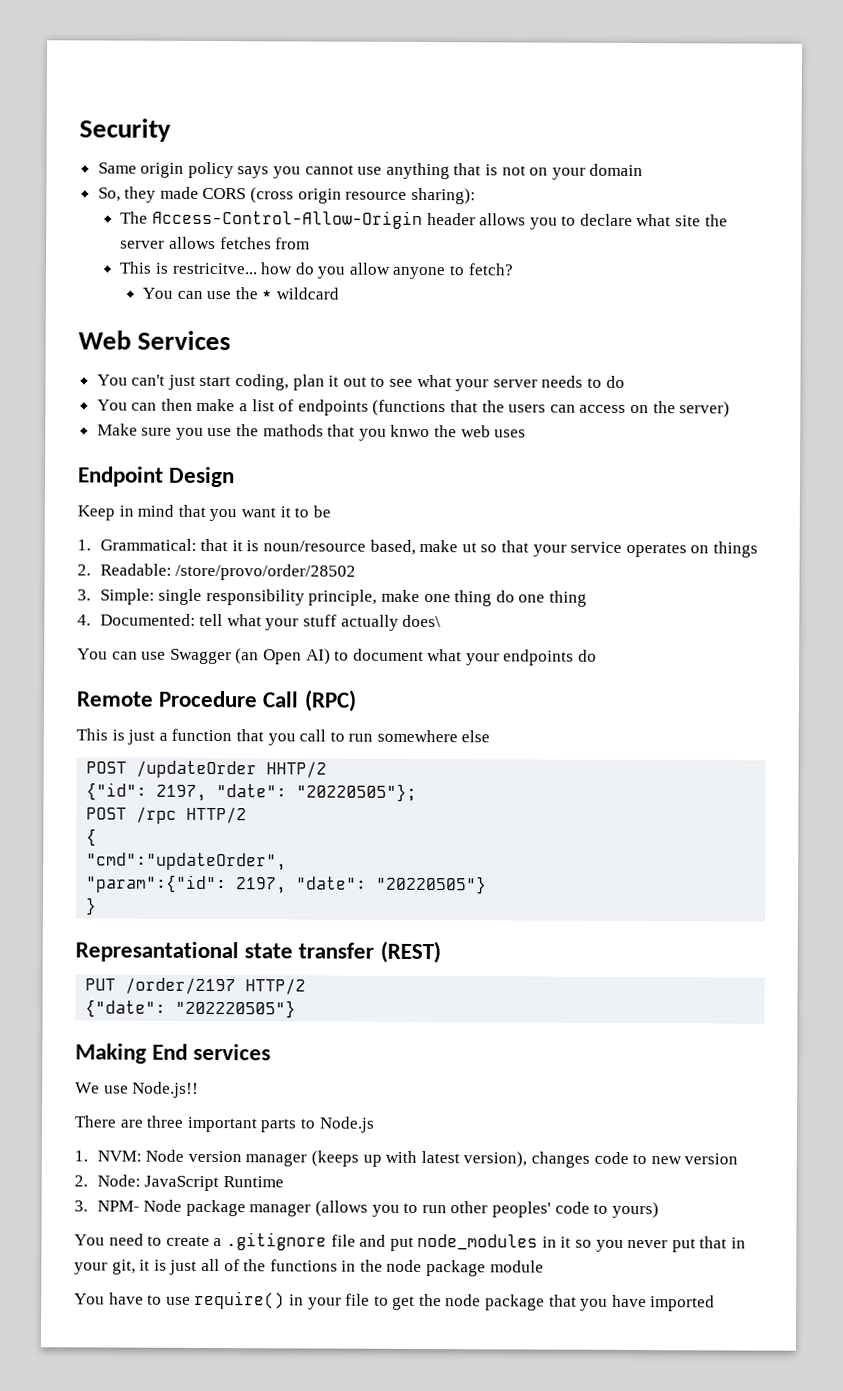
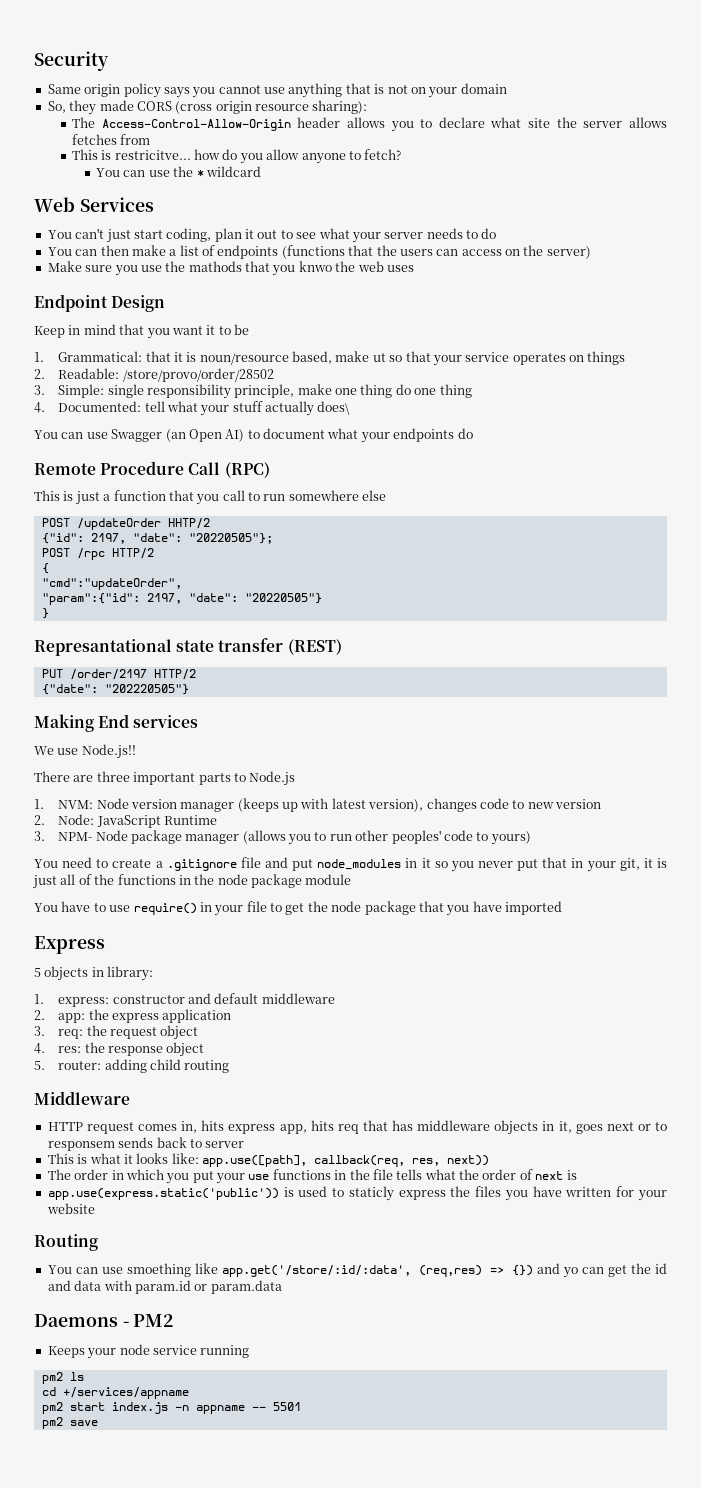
+ Express
+ 5 objects in library:
+ 1. express: constructor and default middleware
+ 2. app: the express application
+ 3. req: the request object
+ 4. res: the response object
+ 5. router: adding child routing
+ Middleware
+ HTTP request comes in, hits express app, hits req that has middleware objects in it, goes next or to responsem sends back to server
+ This is what it looks like: app.use([path], callback(req, res, next))
+ The order in which you put your use functions in the file tells what the order of next is
+ app.use(express.static('public')) is used to staticly express the files you have written for your website
+ Routing
+ You can use smoething like app.get('/store/:id/:data', (req,res) => {}) and yo can get the id and data with param.id or param.data
+ Daemons - PM2
+ Keeps your node service running
+ pm2 ls
+ cd +/services/appname
+ pm2 start index.js -n appname -- 5501
+ pm2 save

